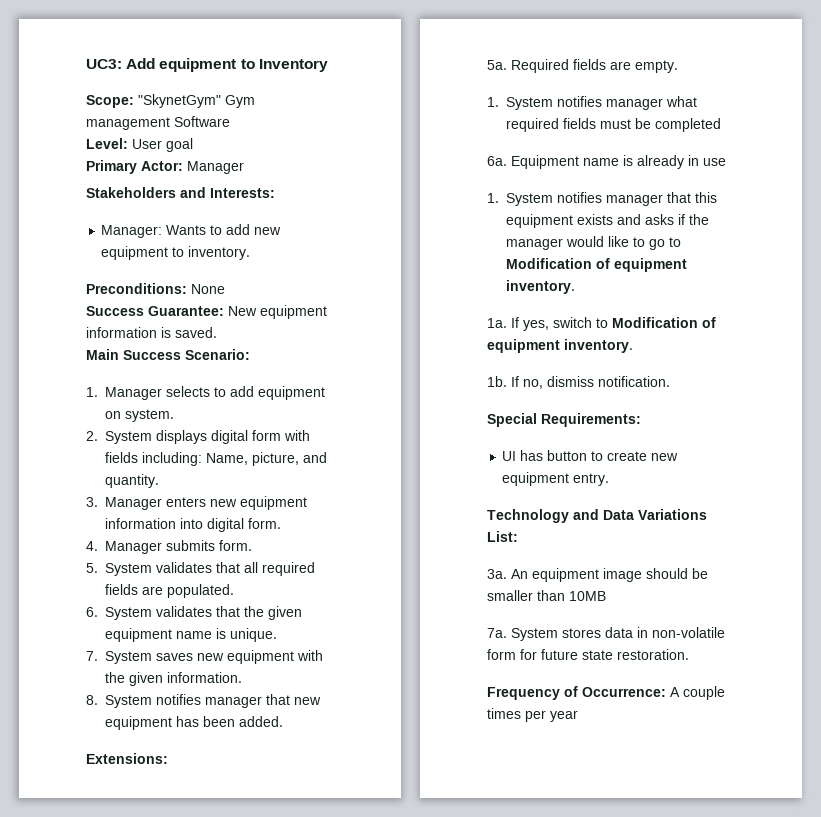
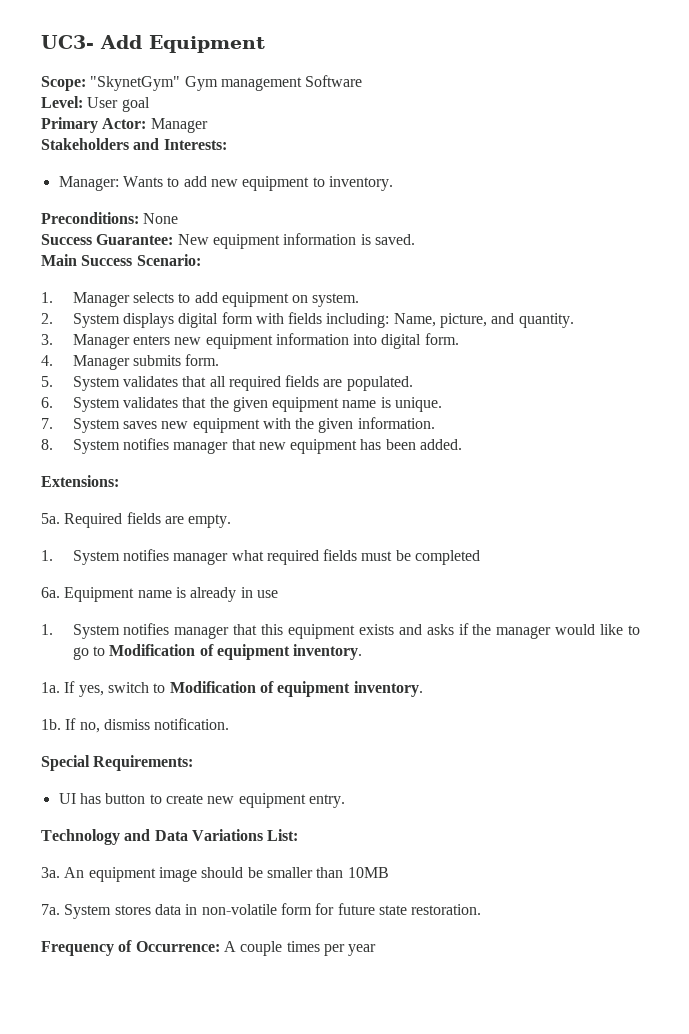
- UC3: Add equipment to Inventory
+ UC3- Add Equipment

